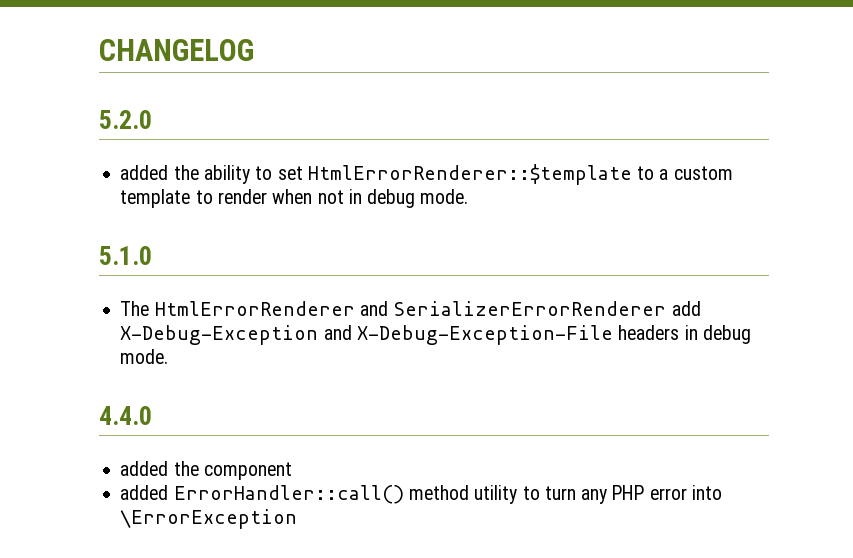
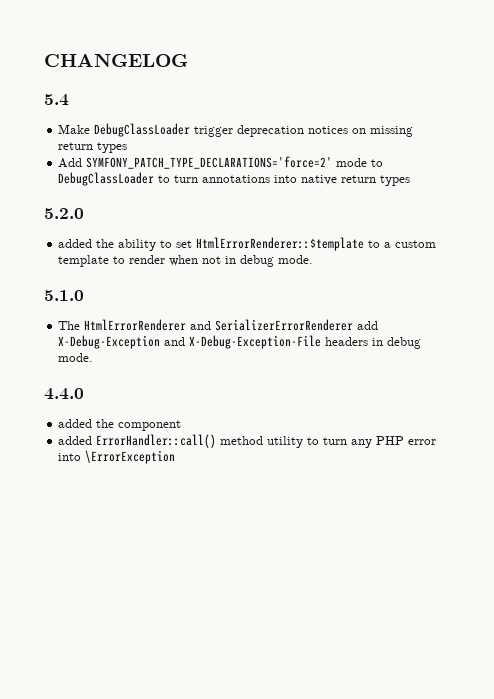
+ 5.4
+ Make DebugClassLoader trigger deprecation notices on missing return types
+ Add SYMFONY_PATCH_TYPE_DECLARATIONS='force=2' mode to DebugClassLoader to turn annotations into native return types

